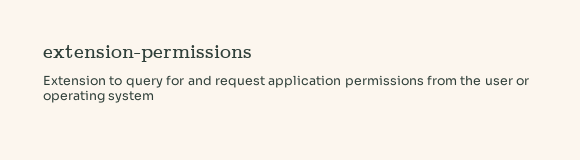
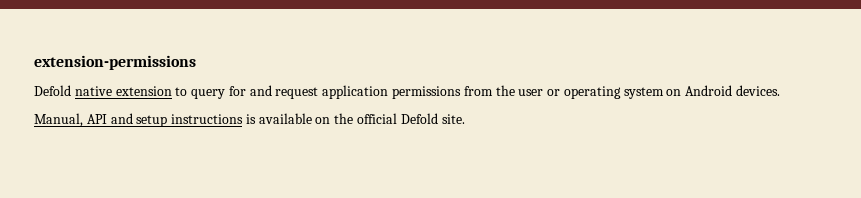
- Extension to query for and request application permissions from the user or operating system
+ Defold native extension to query for and request application permissions from the user or operating system on Android devices.
+ Manual, API and setup instructions is available on the official Defold site.

